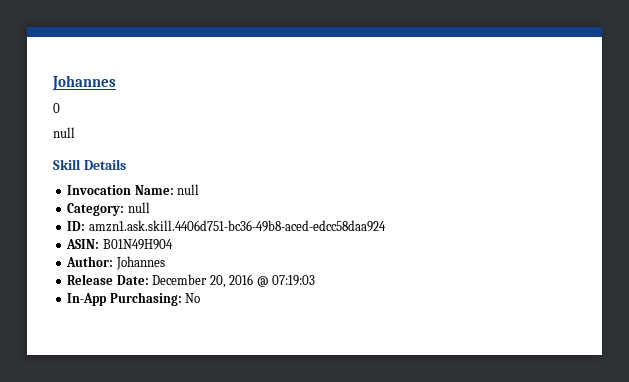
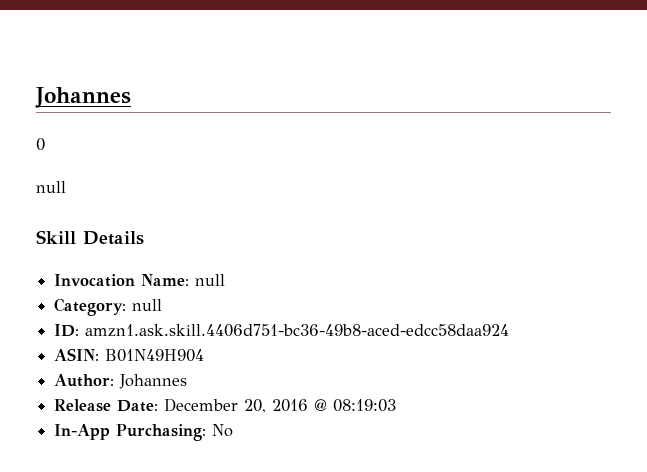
- Release Date: December 20, 2016 @ 07:19:03
+ Release Date: December 20, 2016 @ 08:19:03

